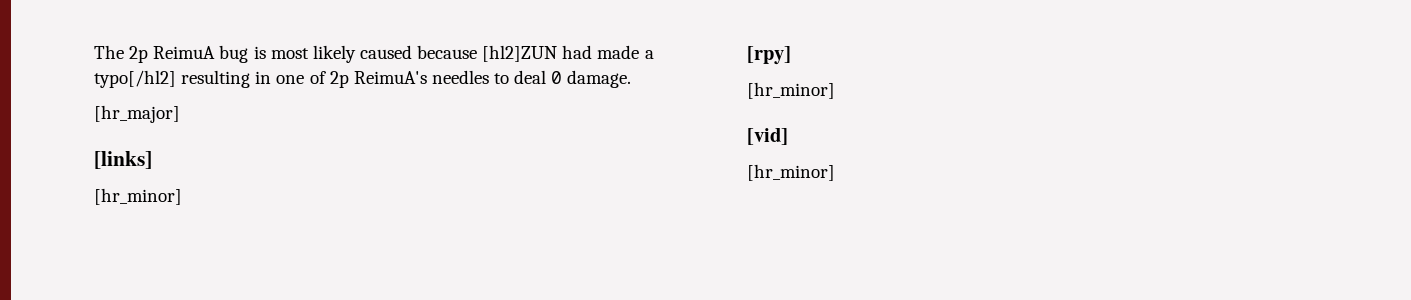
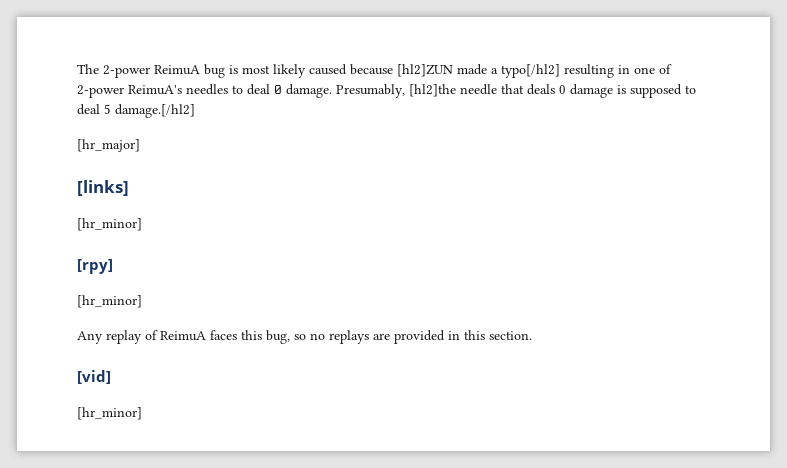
- The 2p ReimuA bug is most likely caused because [hl2]ZUN had made a typo[/hl2] resulting in one of 2p ReimuA's needles to deal 0 damage.
+ The 2-power ReimuA bug is most likely caused because [hl2]ZUN made a typo[/hl2] resulting in one of 2-power ReimuA's needles to deal 0 damage. Presumably, [hl2]the needle that deals 0 damage is supposed to deal 5 damage.[/hl2]
+ Any replay of ReimuA faces this bug, so no replays are provided in this section.

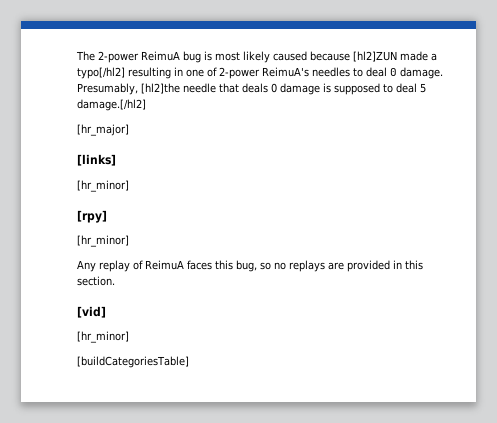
+ [buildCategoriesTable]

